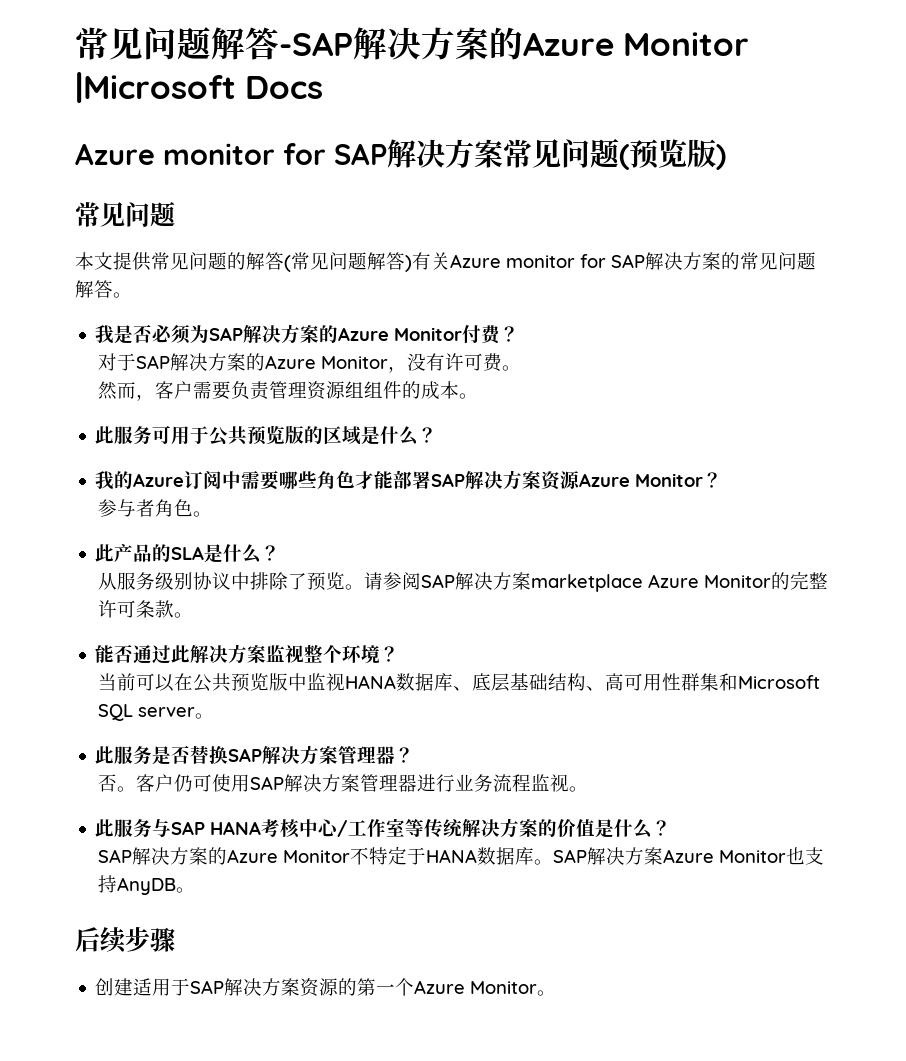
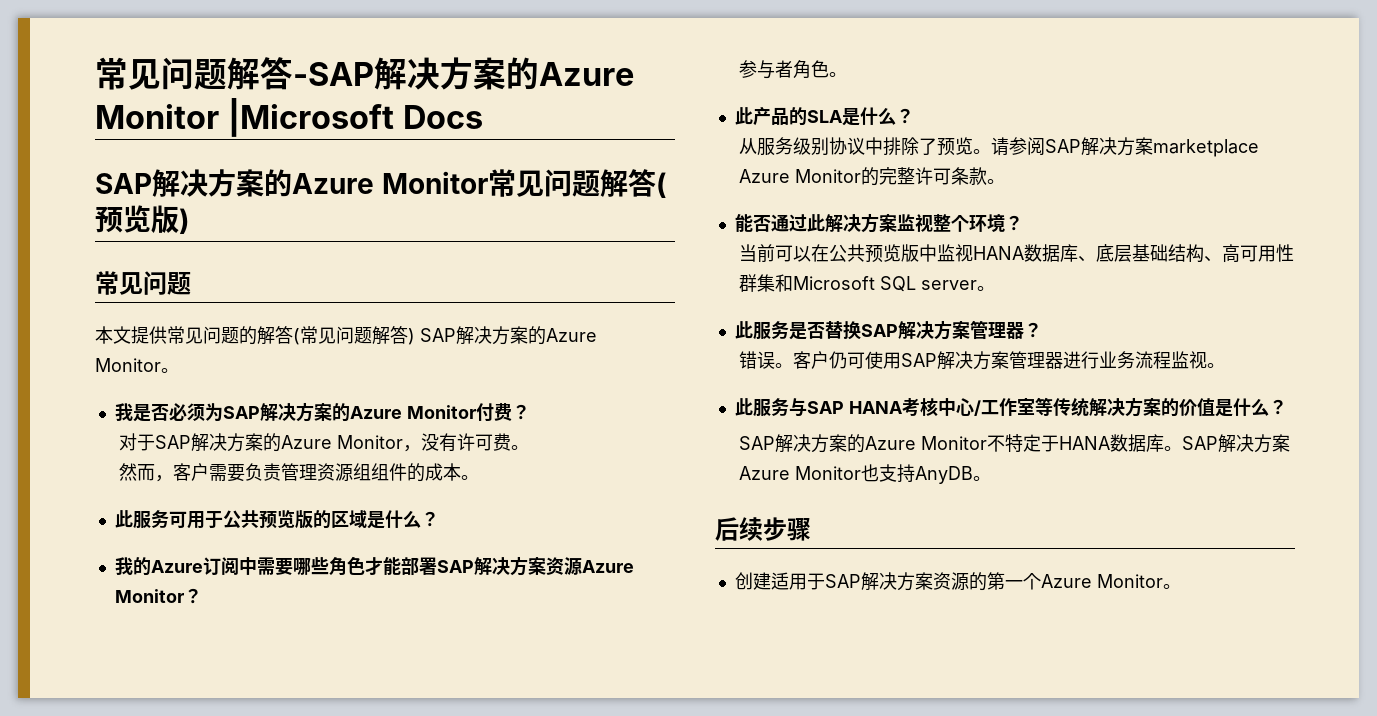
- Azure monitor for SAP解决方案常见问题(预览版)
+ SAP解决方案的Azure Monitor常见问题解答(预览版)
- 本文提供常见问题的解答(常见问题解答)有关Azure monitor for SAP解决方案的常见问题解答。
+ 本文提供常见问题的解答(常见问题解答) SAP解决方案的Azure Monitor。
- 否。
+ 错误。

